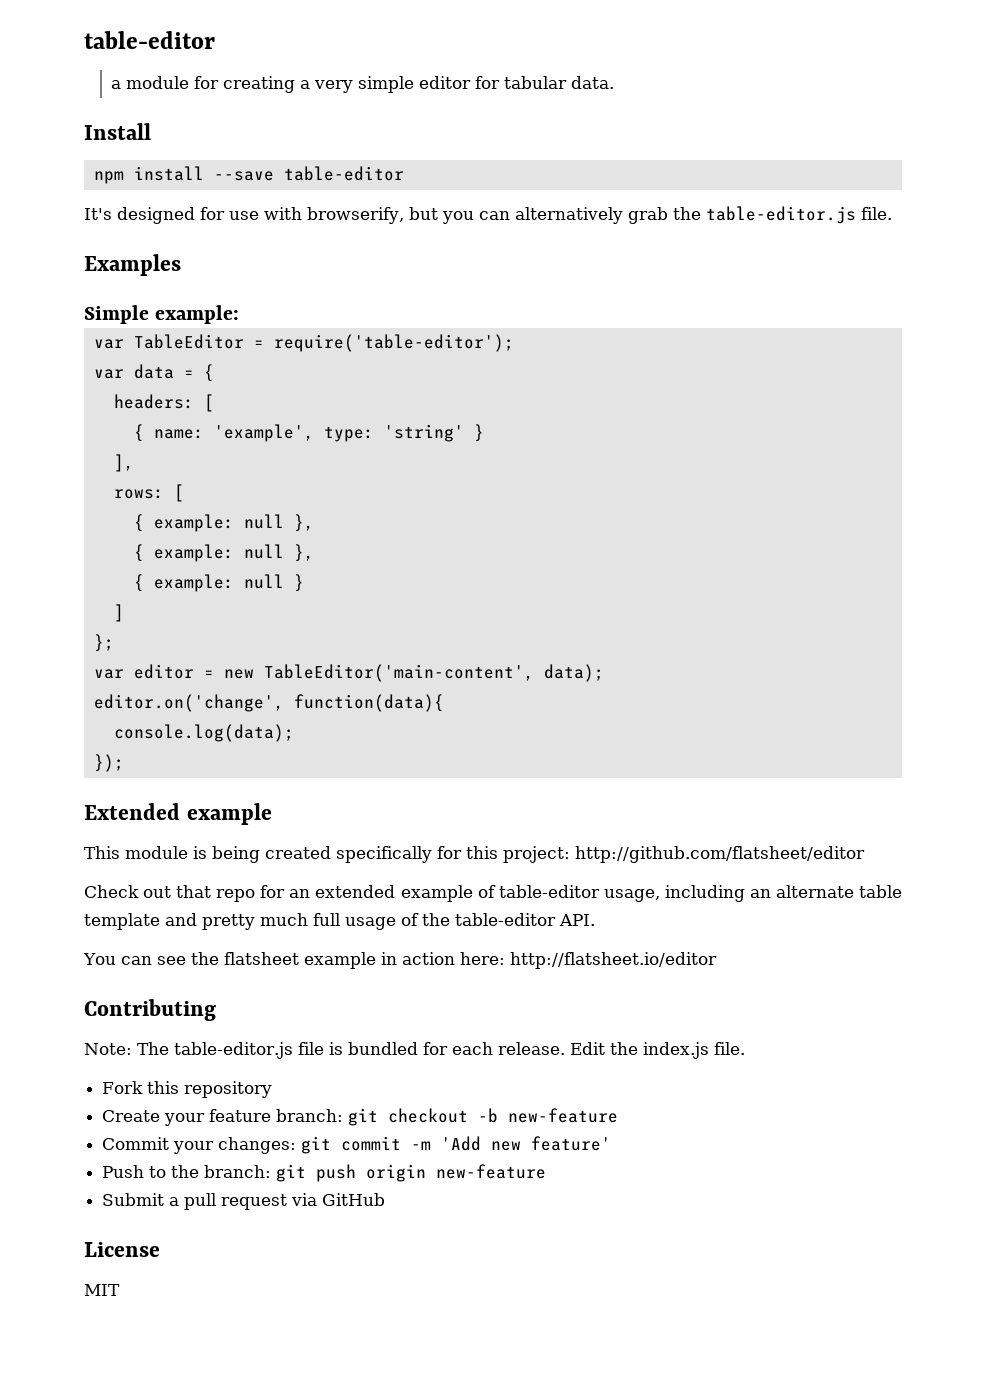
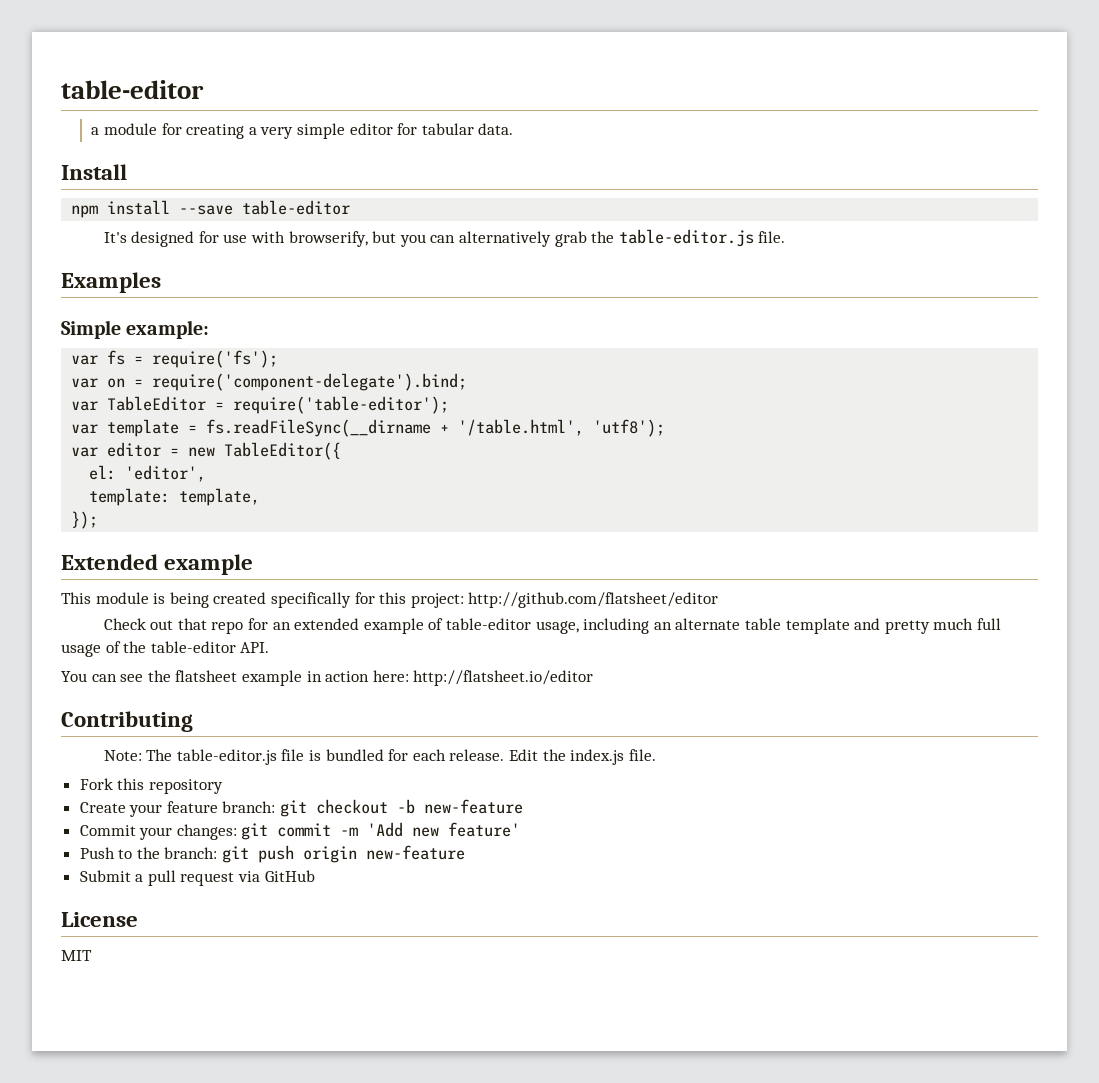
+ var fs = require('fs');
+ var on = require('component-delegate').bind;
- var data = {
- headers: [
- { name: 'example', type: 'string' }
- ],
- rows: [
- { example: null },
- { example: null },
- { example: null }
- ]
- };
+ var template = fs.readFileSync(__dirname + '/table.html', 'utf8');
- var editor = new TableEditor('main-content', data);
- editor.on('change', function(data){
- console.log(data);
+ var editor = new TableEditor({
+ el: 'editor',
+ template: template,

